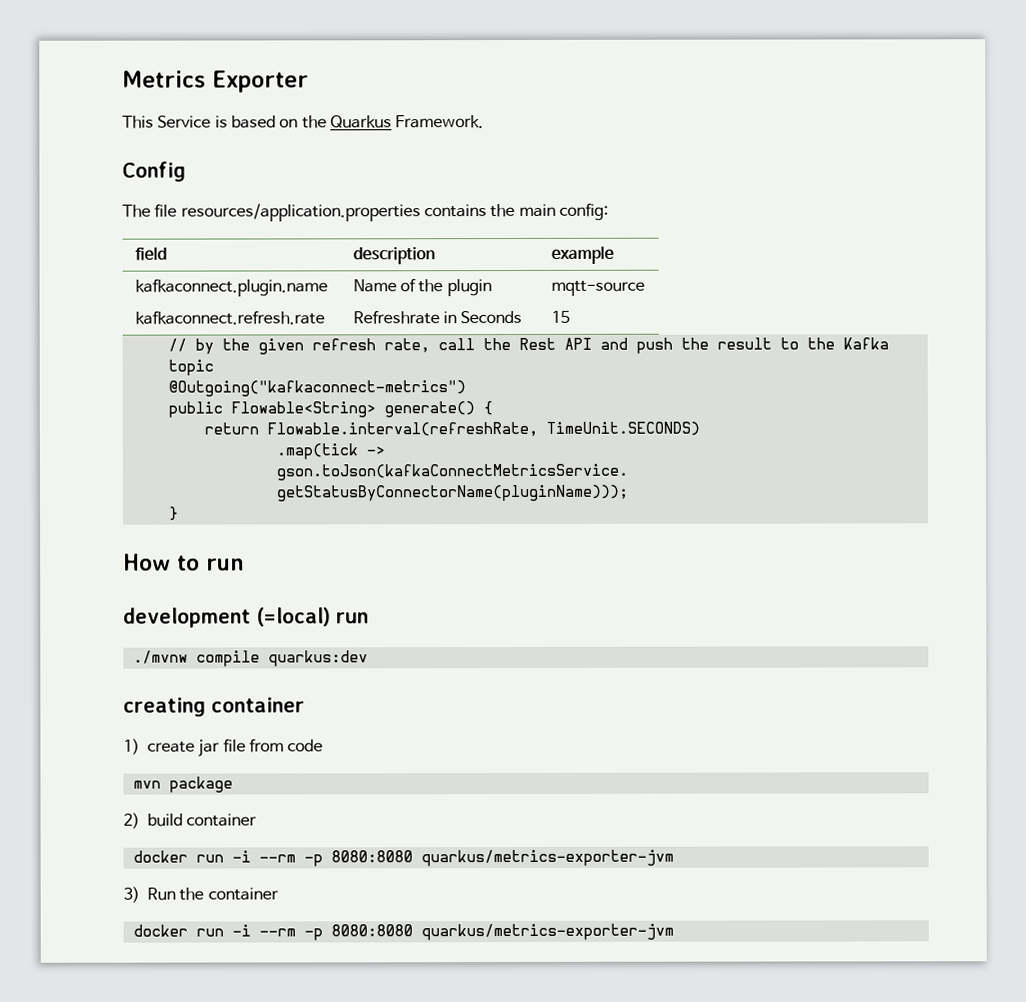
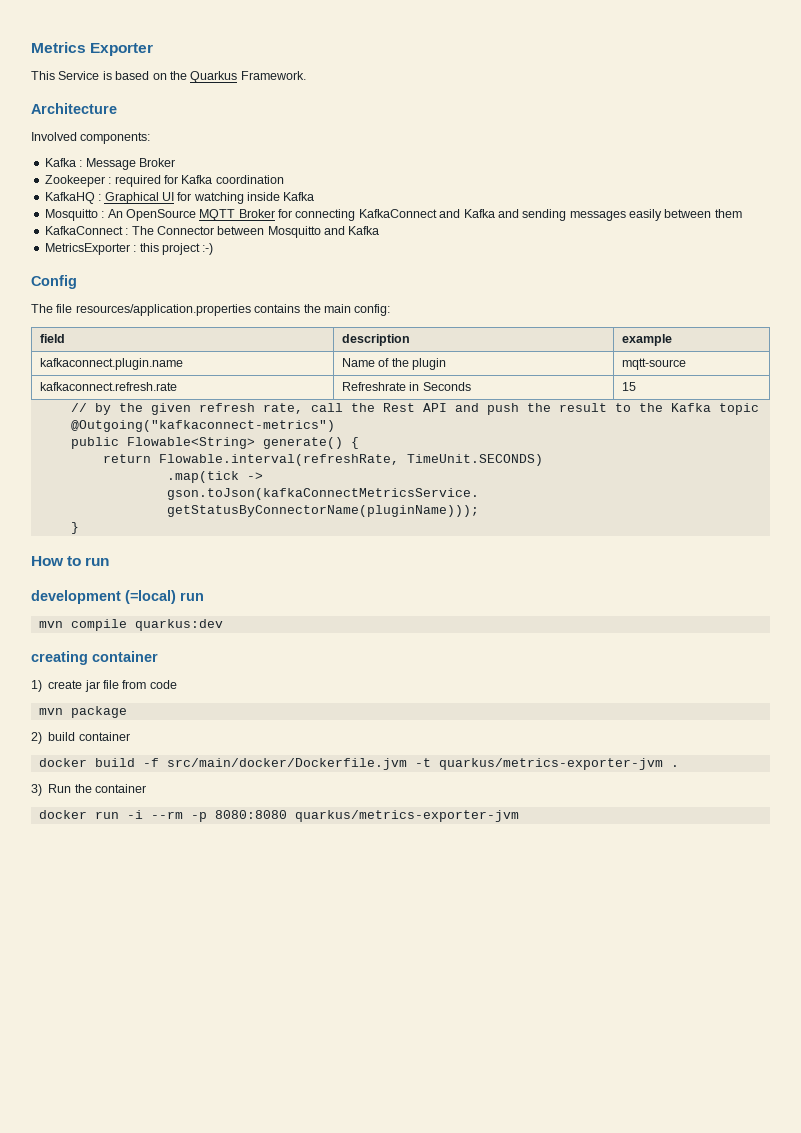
+ Architecture
+ Involved components:
+ Kafka : Message Broker
+ Zookeeper : required for Kafka coordination
+ KafkaHQ : Graphical UI for watching inside Kafka
+ Mosquitto : An OpenSource MQTT Broker for connecting KafkaConnect and Kafka and sending messages easily between them
+ KafkaConnect : The Connector between Mosquitto and Kafka
+ MetricsExporter : this project :-)
- ./mvnw compile quarkus:dev
+ mvn compile quarkus:dev
  2) build container
- docker run -i --rm -p 8080:8080 quarkus/metrics-exporter-jvm
+ docker build -f src/main/docker/Dockerfile.jvm -t quarkus/metrics-exporter-jvm .

